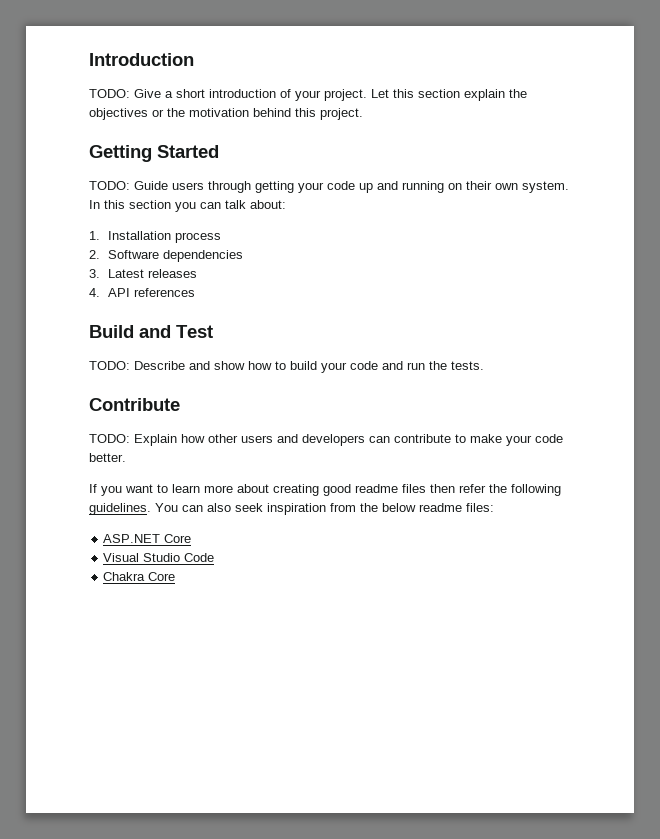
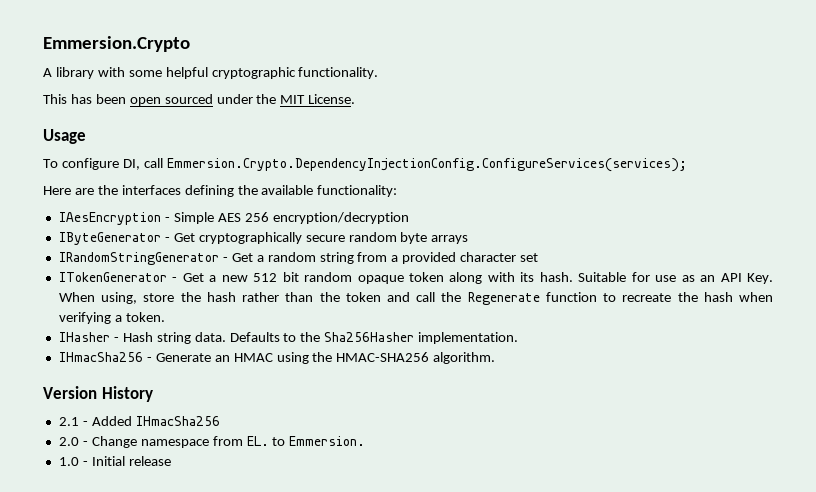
- Introduction
- TODO: Give a short introduction of your project. Let this section explain the objectives or the motivation behind this project.
- Getting Started
- TODO: Guide users through getting your code up and running on their own system. In this section you can talk about:
- 1. Installation process
- 2. Software dependencies
- 3. Latest releases
- 4. API references
- Build and Test
- TODO: Describe and show how to build your code and run the tests.
- Contribute
- TODO: Explain how other users and developers can contribute to make your code better.
- If you want to learn more about creating good readme files then refer the following guidelines. You can also seek inspiration from the below readme files:
- ASP.NET Core
- Visual Studio Code
- Chakra Core
+ Emmersion.Crypto
+ A library with some helpful cryptographic functionality.
+ This has been open sourced under the MIT License.
+ Usage
+ To configure DI, call Emmersion.Crypto.DependencyInjectionConfig.ConfigureServices(services);
+ Here are the interfaces defining the available functionality:
+ IAesEncryption - Simple AES 256 encryption/decryption
+ IByteGenerator - Get cryptographically secure random byte arrays
+ IRandomStringGenerator - Get a random string from a provided character set
+ ITokenGenerator - Get a new 512 bit random opaque token along with its hash. Suitable for use as an API Key. When using, store the hash rather than the token and call the Regenerate function to recreate the hash when verifying a token.
+ IHasher - Hash string data. Defaults to the Sha256Hasher implementation.
+ IHmacSha256 - Generate an HMAC using the HMAC-SHA256 algorithm.
+ Version History
+ 2.1 - Added IHmacSha256
+ 2.0 - Change namespace from EL. to Emmersion.
+ 1.0 - Initial release

